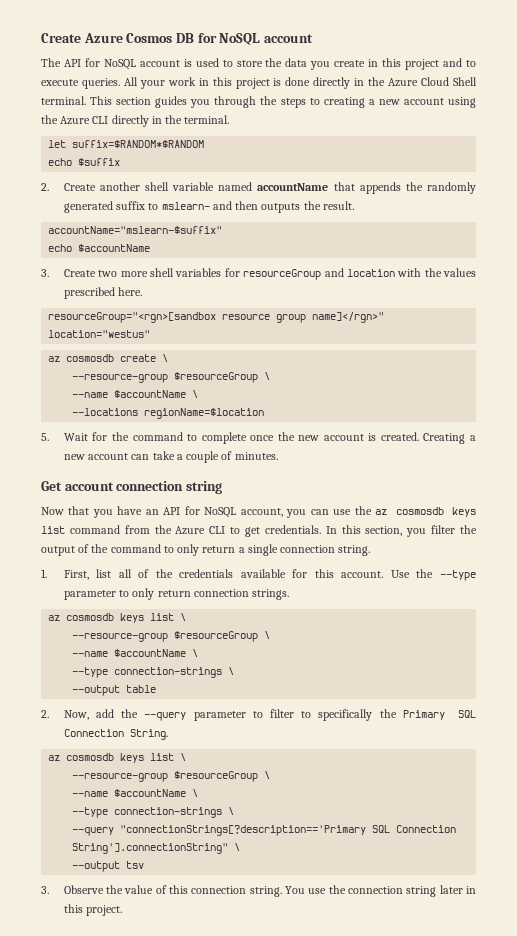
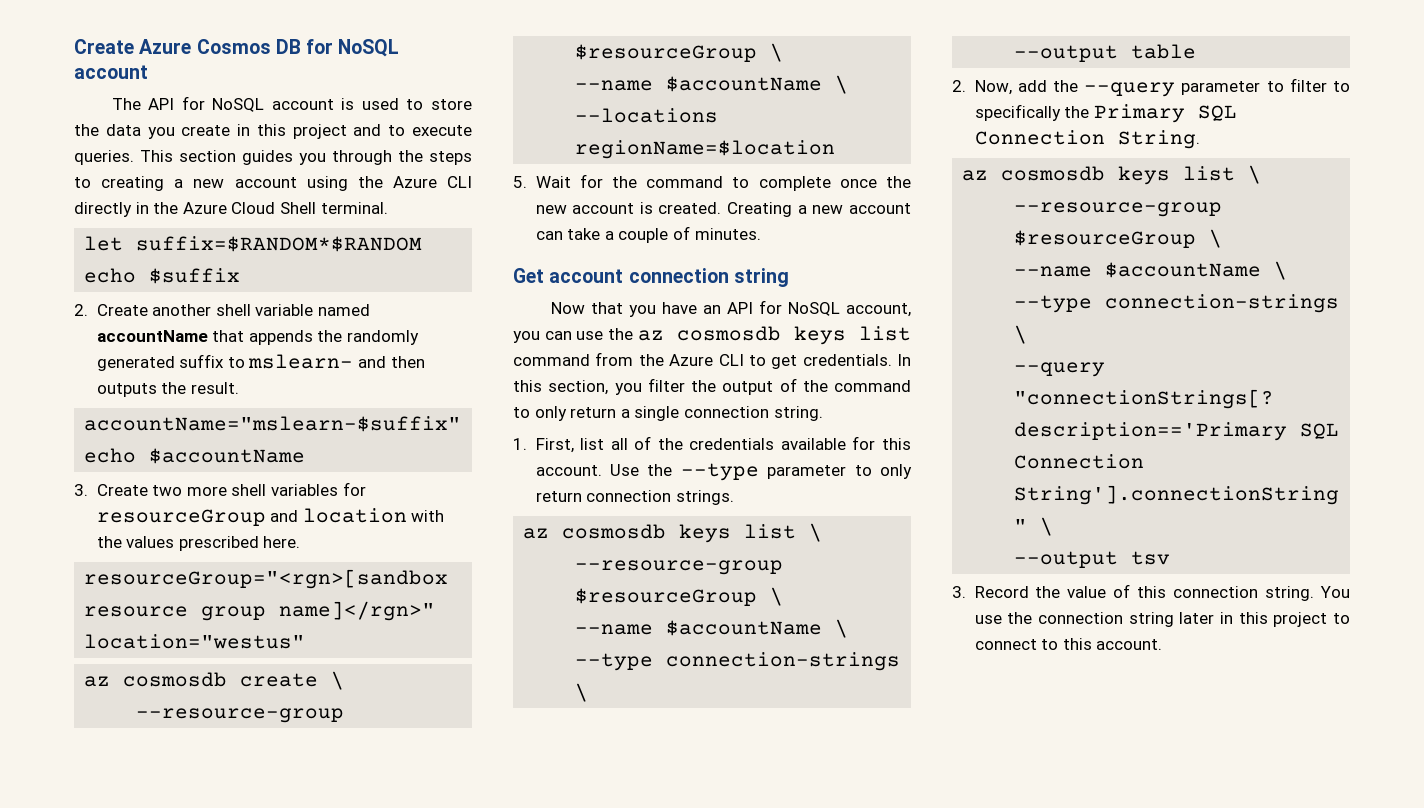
- All your work in this project is done directly in the Azure Cloud Shell terminal.
- This section guides you through the steps to creating a new account using the Azure CLI directly in the terminal.
+ This section guides you through the steps to creating a new account using the Azure CLI directly in the Azure Cloud Shell terminal.
- 3. Observe the value of this connection string.
+ 3. Record the value of this connection string.
- You use the connection string later in this project.
+ You use the connection string later in this project to connect to this account.

